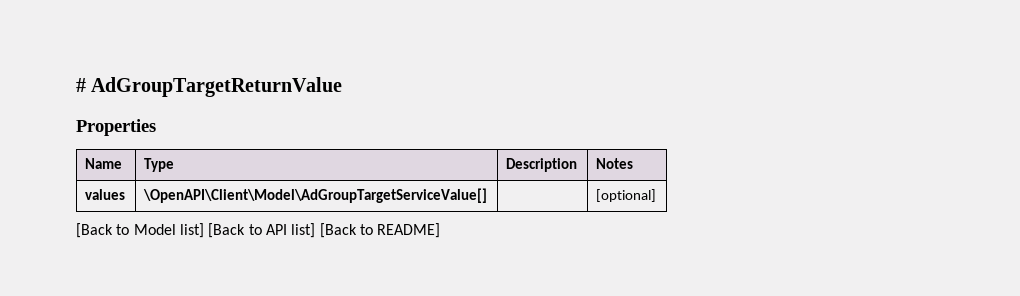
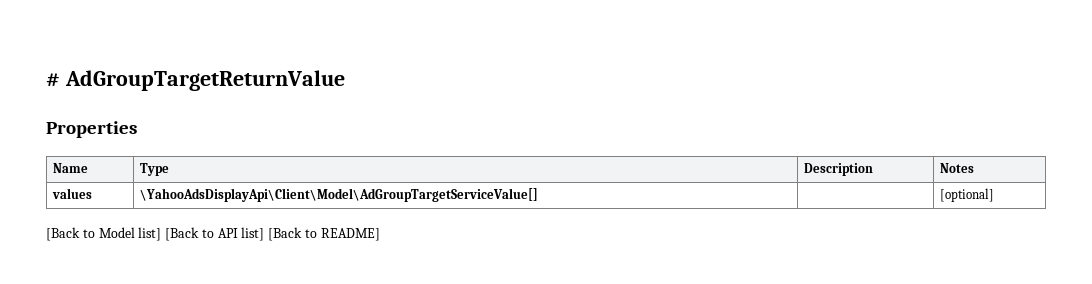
- values | \OpenAPI\Client\Model\AdGroupTargetServiceValue[] | | [optional]
+ values | \YahooAdsDisplayApi\Client\Model\AdGroupTargetServiceValue[] | | [optional]

